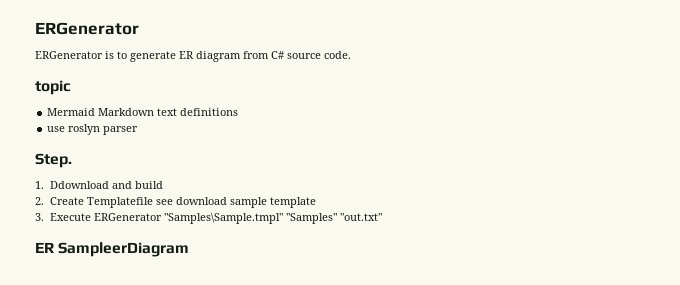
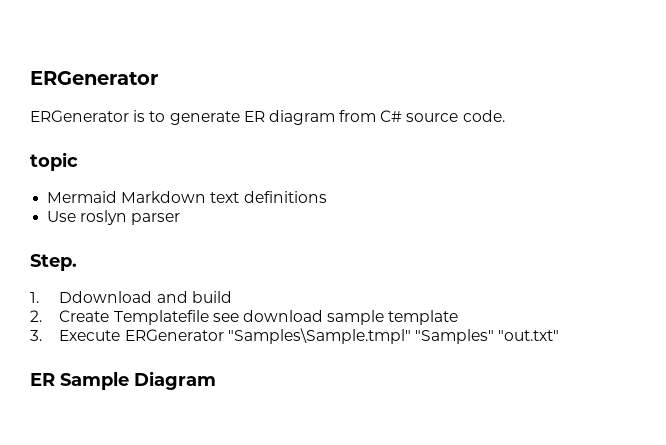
- use roslyn parser
+ Use roslyn parser
- ER SampleerDiagram
+ ER Sample Diagram

